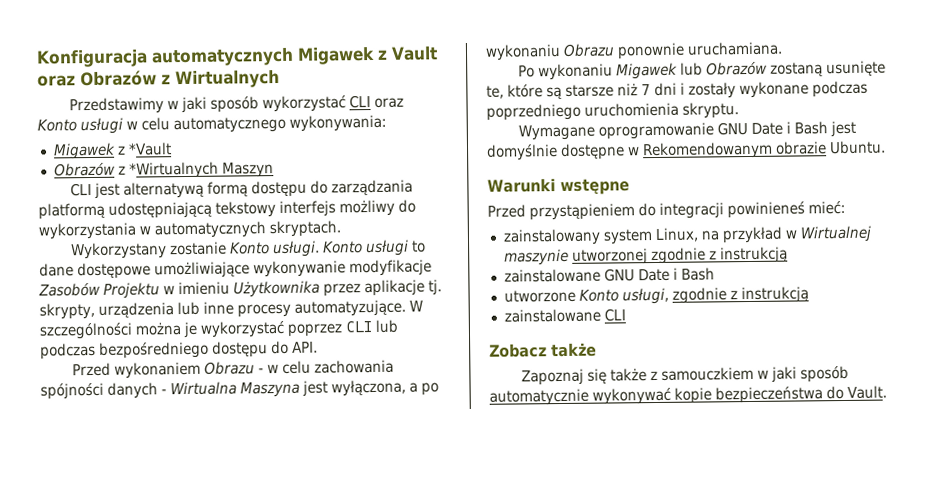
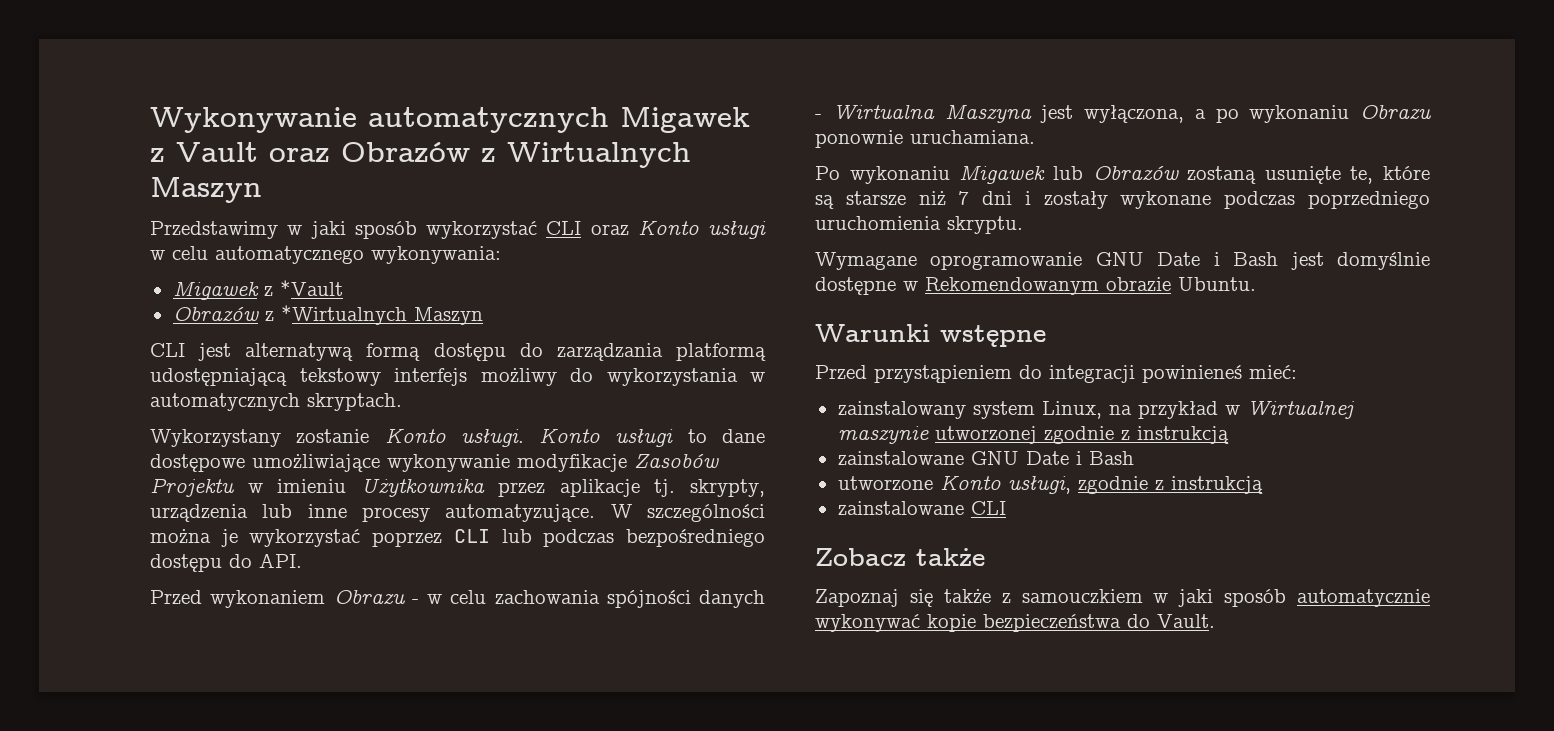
- Konfiguracja automatycznych Migawek z Vault oraz Obrazów z Wirtualnych
+ Wykonywanie automatycznych Migawek z Vault oraz Obrazów z Wirtualnych Maszyn

